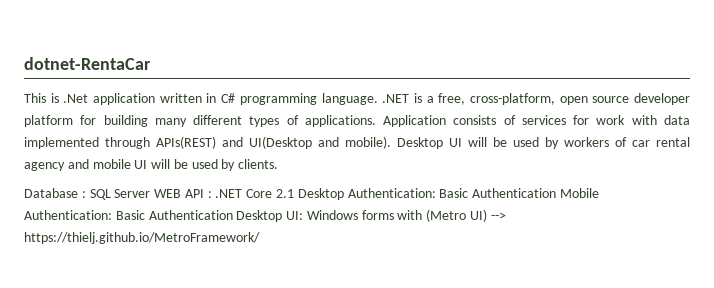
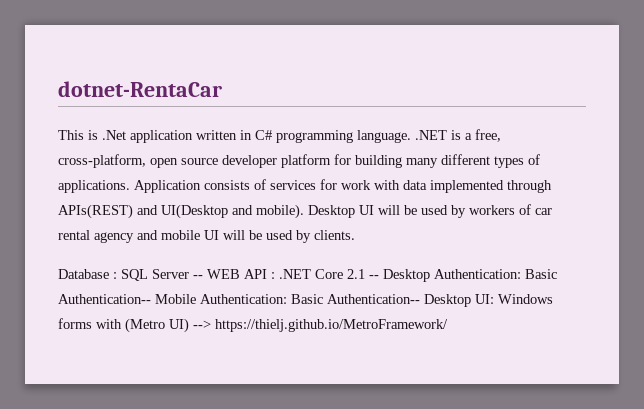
- Database : SQL Server WEB API : .NET Core 2.1 Desktop Authentication: Basic Authentication Mobile Authentication: Basic Authentication Desktop UI: Windows forms with (Metro UI) --> https://thielj.github.io/MetroFramework/
+ Database : SQL Server -- WEB API : .NET Core 2.1 -- Desktop Authentication: Basic Authentication-- Mobile Authentication: Basic Authentication-- Desktop UI: Windows forms with (Metro UI) --> https://thielj.github.io/MetroFramework/

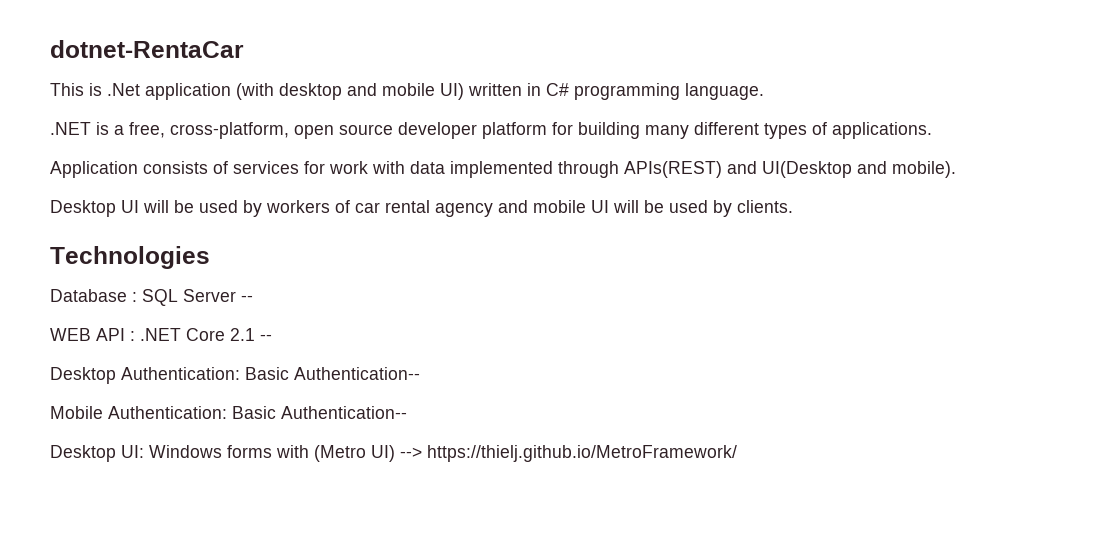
- This is .Net application written in C# programming language. .NET is a free, cross-platform, open source developer platform for building many different types of applications. Application consists of services for work with data implemented through APIs(REST) and UI(Desktop and mobile). Desktop UI will be used by workers of car rental agency and mobile UI will be used by clients.
+ This is .Net application (with desktop and mobile UI) written in C# programming language.
+ .NET is a free, cross-platform, open source developer platform for building many different types of applications.
+ Application consists of services for work with data implemented through APIs(REST) and UI(Desktop and mobile).
+ Desktop UI will be used by workers of car rental agency and mobile UI will be used by clients.
+ Technologies
- Database : SQL Server -- WEB API : .NET Core 2.1 -- Desktop Authentication: Basic Authentication-- Mobile Authentication: Basic Authentication-- Desktop UI: Windows forms with (Metro UI) --> https://thielj.github.io/MetroFramework/
+ Database : SQL Server --
+ WEB API : .NET Core 2.1 --
+ Desktop Authentication: Basic Authentication--
+ Mobile Authentication: Basic Authentication--
+ Desktop UI: Windows forms with (Metro UI) --> https://thielj.github.io/MetroFramework/

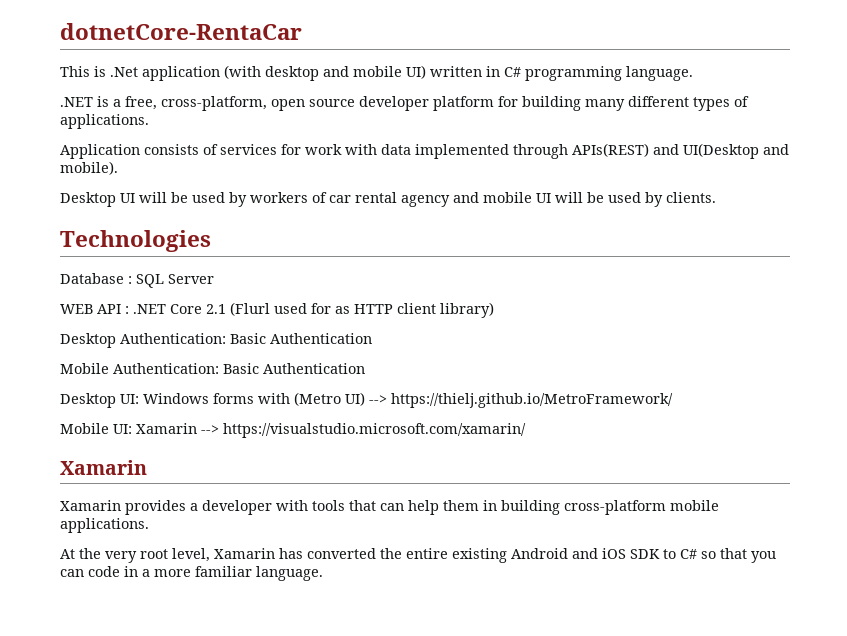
- dotnet-RentaCar
+ dotnetCore-RentaCar
- Database : SQL Server --
+ Database : SQL Server
- WEB API : .NET Core 2.1 --
+ WEB API : .NET Core 2.1 (Flurl used for as HTTP client library)
- Desktop Authentication: Basic Authentication--
+ Desktop Authentication: Basic Authentication
- Mobile Authentication: Basic Authentication--
+ Mobile Authentication: Basic Authentication
+ Mobile UI: Xamarin --> https://visualstudio.microsoft.com/xamarin/
+ Xamarin
+ Xamarin provides a developer with tools that can help them in building cross-platform mobile applications.
+ At the very root level, Xamarin has converted the entire existing Android and iOS SDK to C# so that you can code in a more familiar language.

